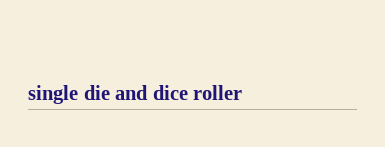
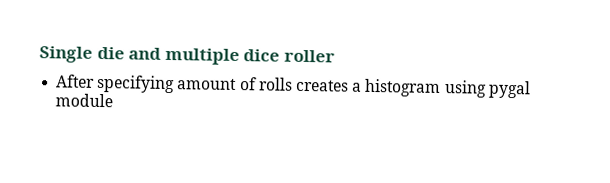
- single die and dice roller
+ Single die and multiple dice roller
+ After specifying amount of rolls creates a histogram using pygal module

